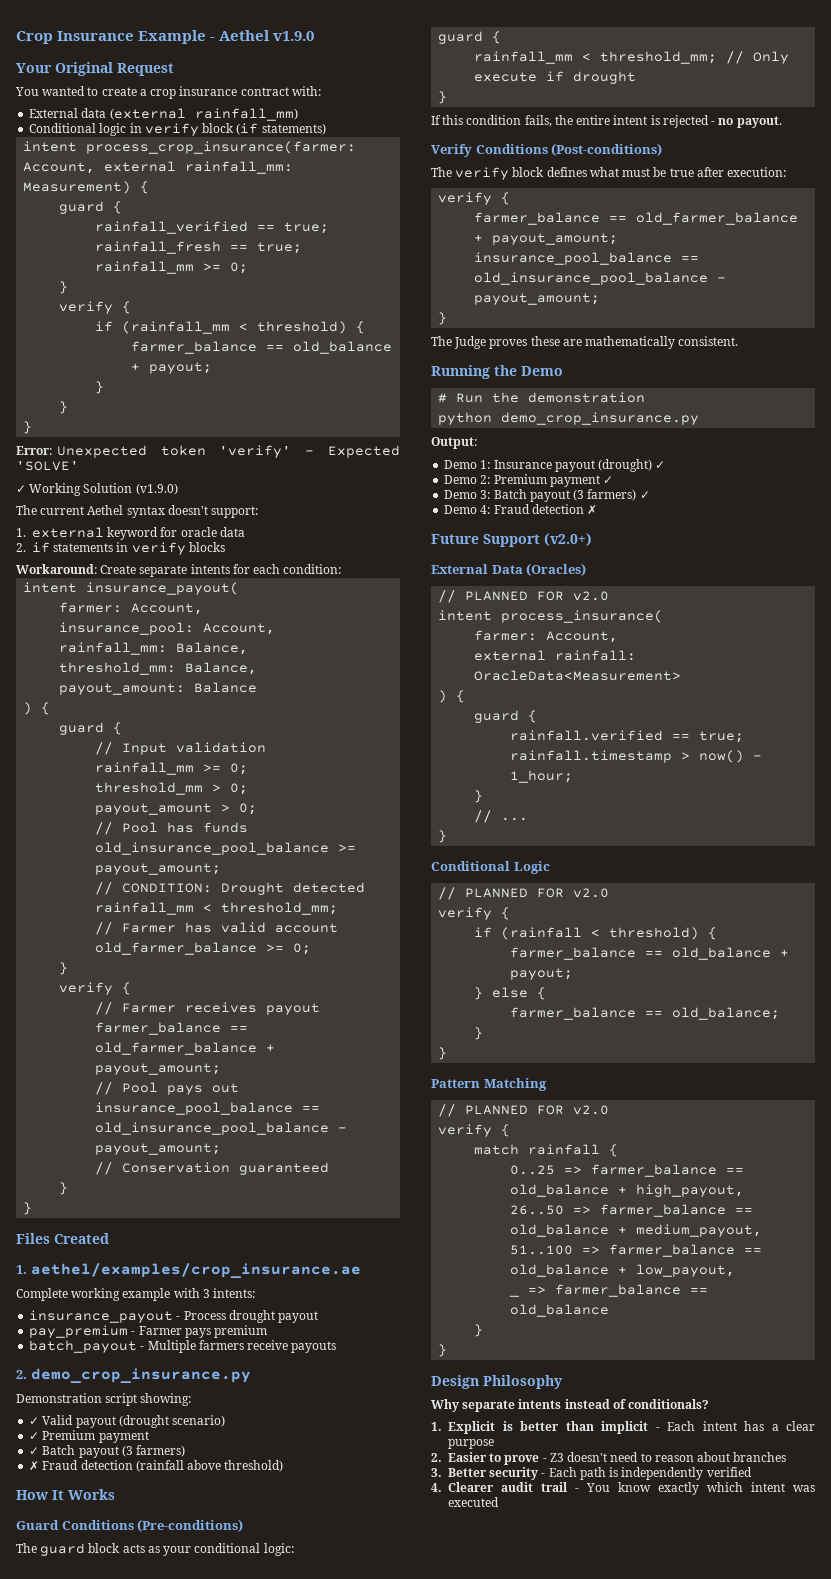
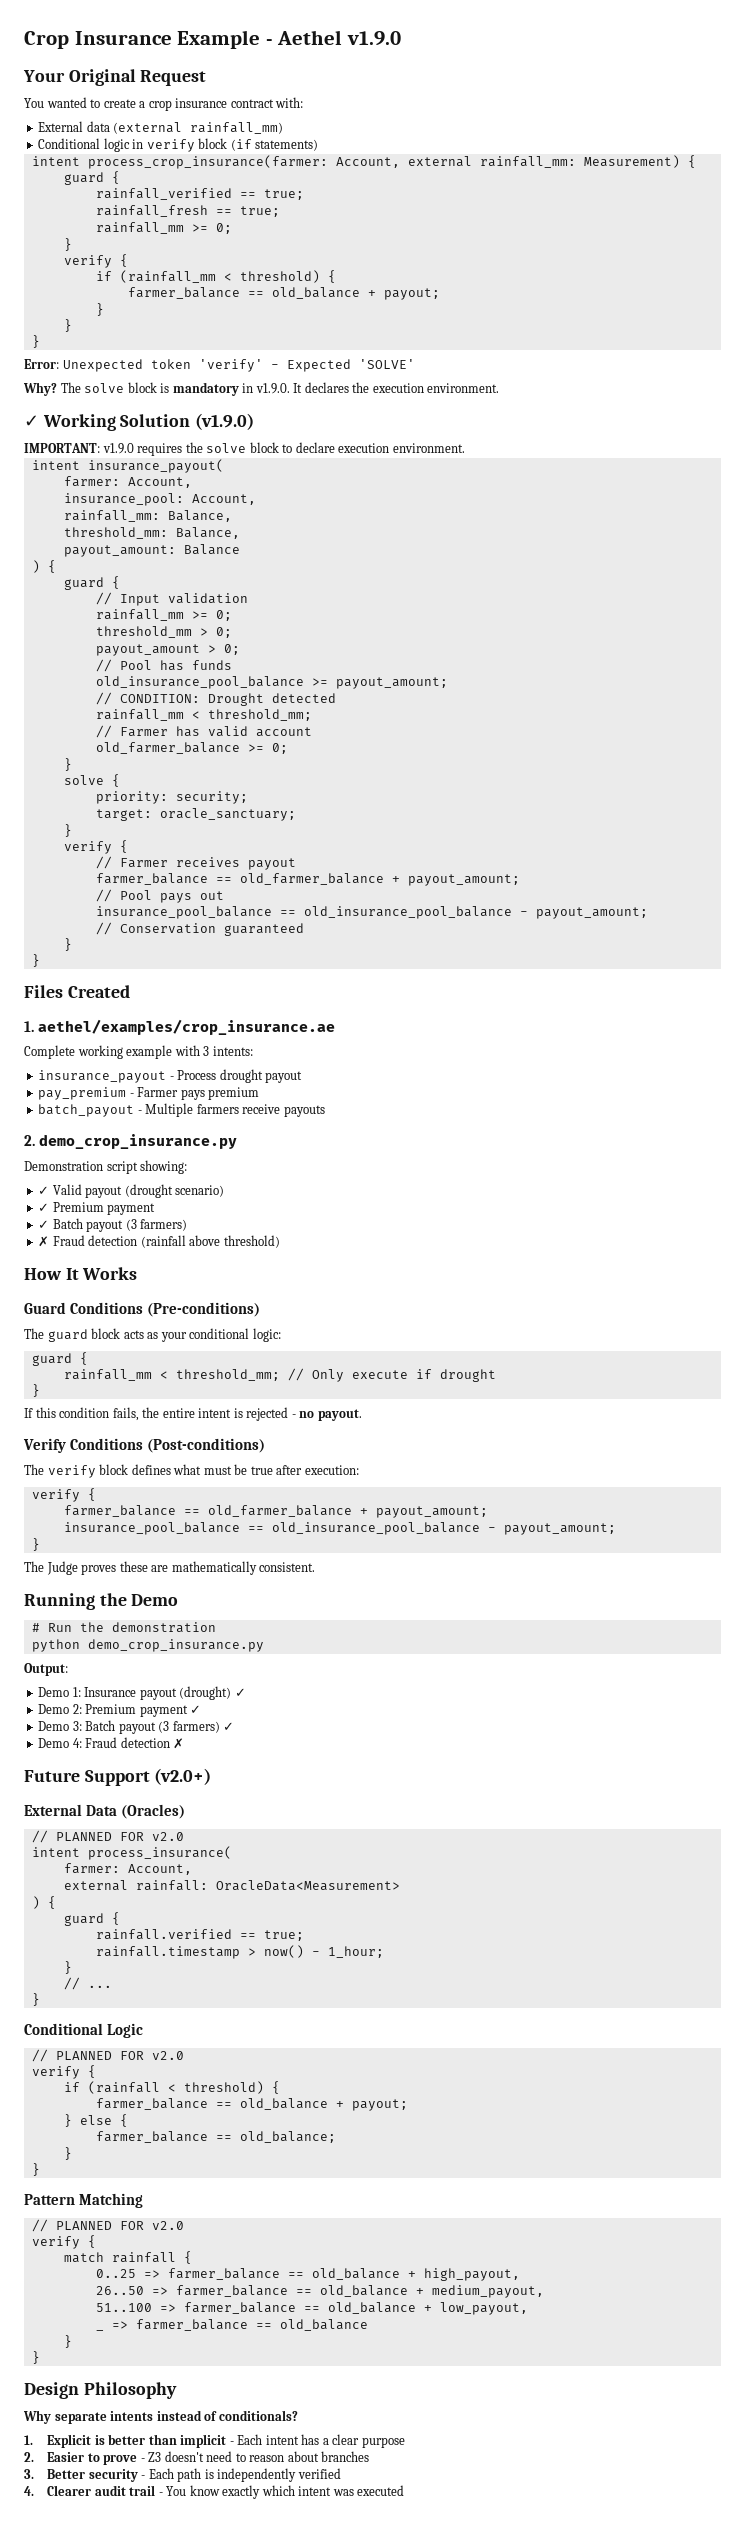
+ Why? The solve block is mandatory in v1.9.0. It declares the execution environment.
  ✓ Working Solution (v1.9.0)
- The current Aethel syntax doesn't support:
- 1. external keyword for oracle data
- 2. if statements in verify blocks
- Workaround: Create separate intents for each condition:
+ IMPORTANT: v1.9.0 requires the solve block to declare execution environment.
+ solve {
+ priority: security;
+ target: oracle_sanctuary;
+ }

